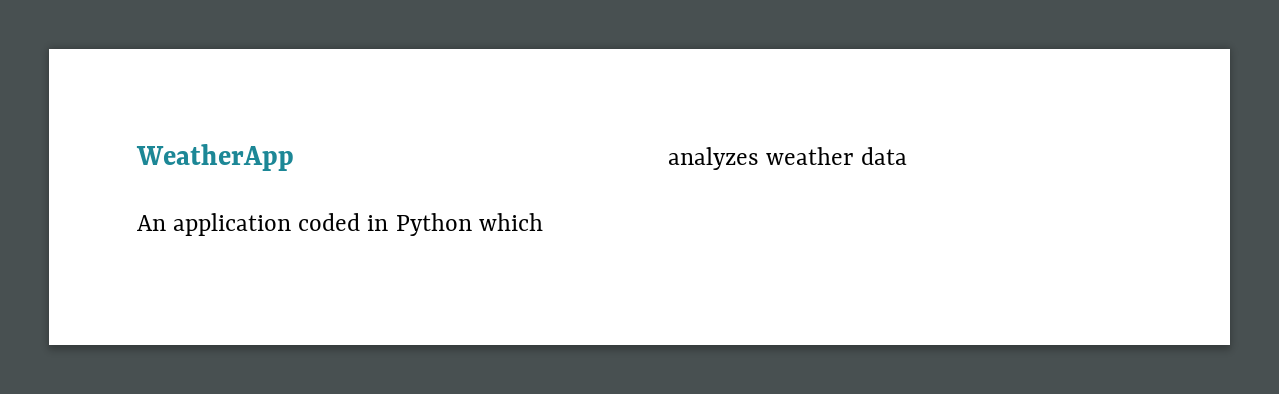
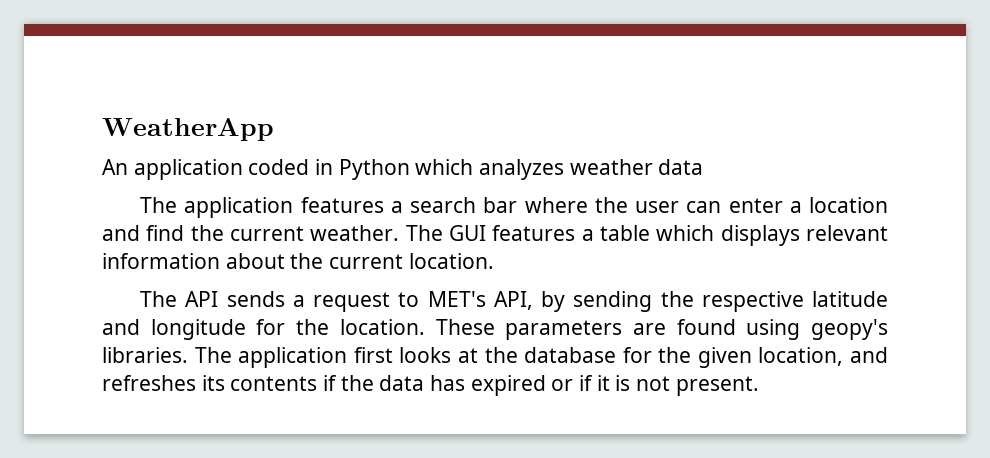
+ The application features a search bar where the user can enter a location and find the current weather. The GUI features a table which displays relevant information about the current location.
+ The API sends a request to MET's API, by sending the respective latitude and longitude for the location. These parameters are found using geopy's libraries. The application first looks at the database for the given location, and refreshes its contents if the data has expired or if it is not present.

